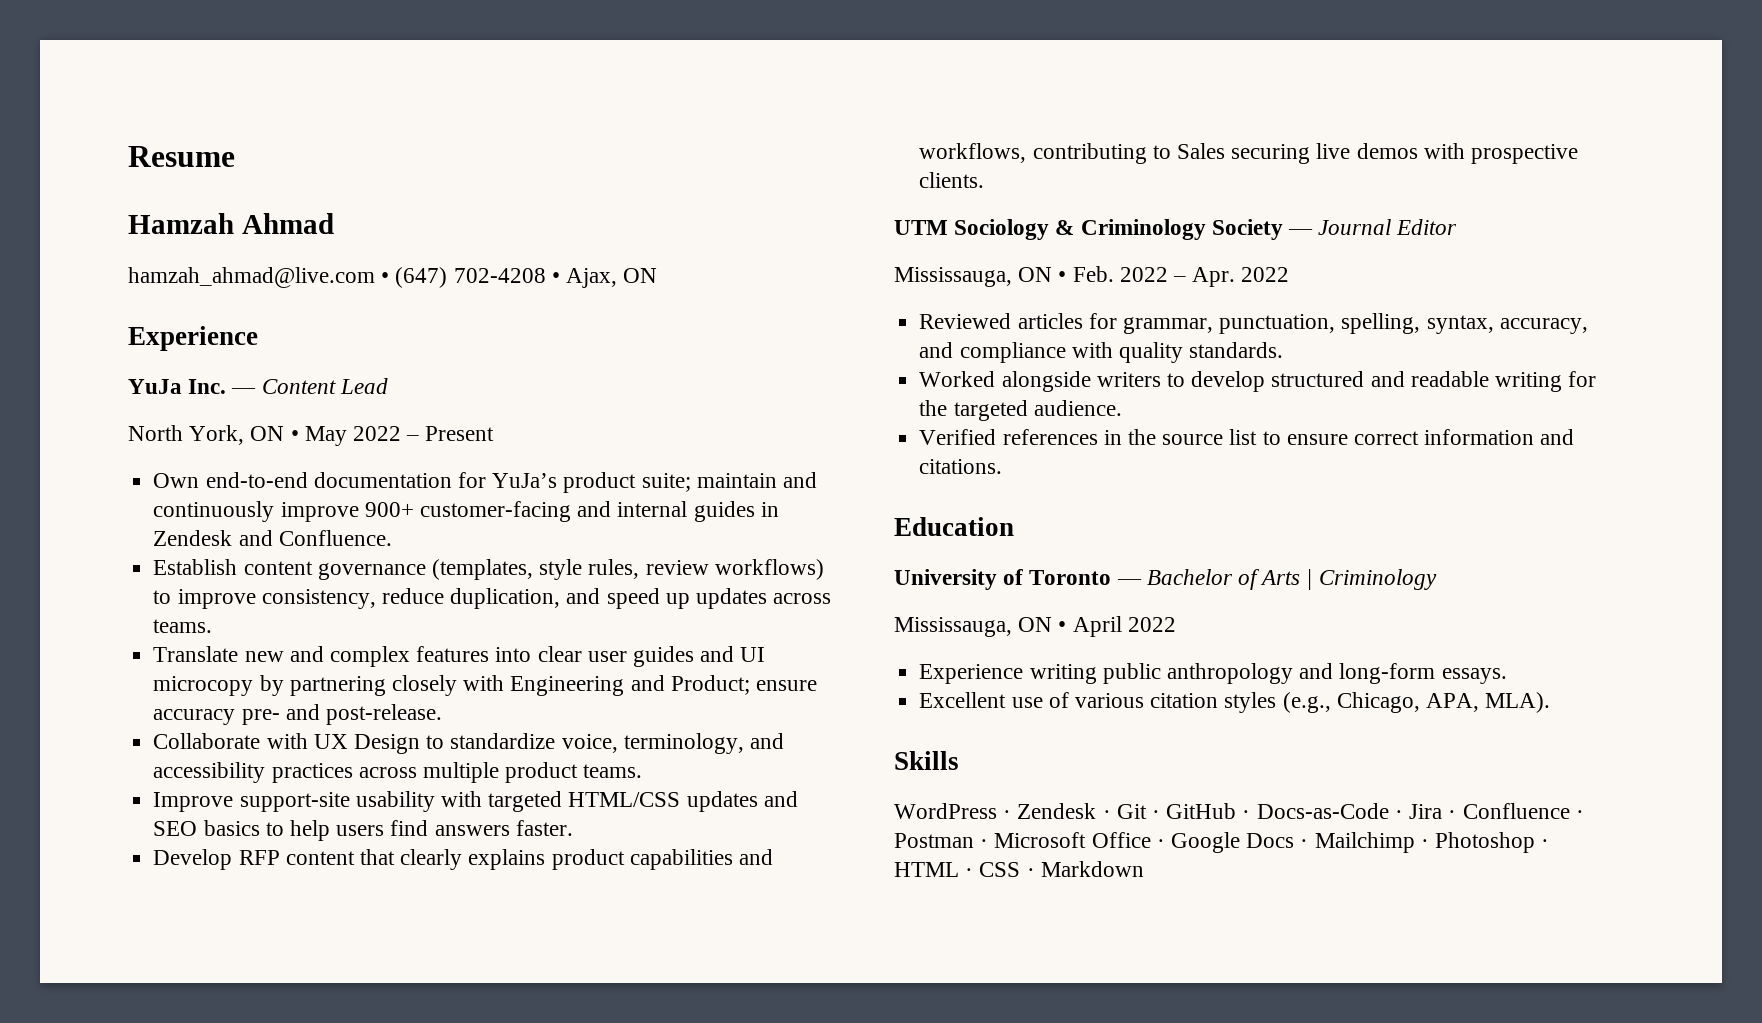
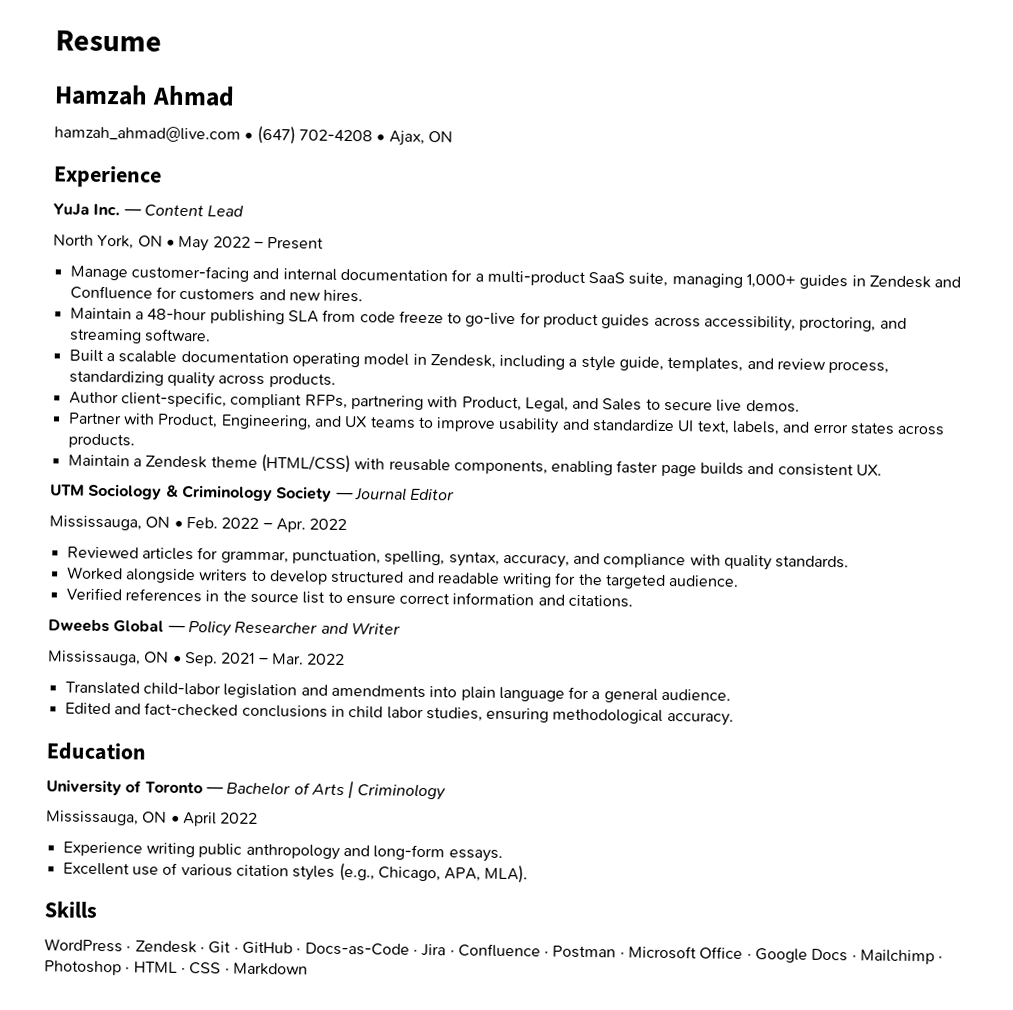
- Own end-to-end documentation for YuJa’s product suite; maintain and continuously improve 900+ customer-facing and internal guides in Zendesk and Confluence.
- Establish content governance (templates, style rules, review workflows) to improve consistency, reduce duplication, and speed up updates across teams.
- Translate new and complex features into clear user guides and UI microcopy by partnering closely with Engineering and Product; ensure accuracy pre- and post-release.
- Collaborate with UX Design to standardize voice, terminology, and accessibility practices across multiple product teams.
- Improve support-site usability with targeted HTML/CSS updates and SEO basics to help users find answers faster.
- Develop RFP content that clearly explains product capabilities and workflows, contributing to Sales securing live demos with prospective clients.
+ Manage customer-facing and internal documentation for a multi-product SaaS suite, managing 1,000+ guides in Zendesk and Confluence for customers and new hires.
+ Maintain a 48-hour publishing SLA from code freeze to go-live for product guides across accessibility, proctoring, and streaming software.
+ Built a scalable documentation operating model in Zendesk, including a style guide, templates, and review process, standardizing quality across products.
+ Author client-specific, compliant RFPs, partnering with Product, Legal, and Sales to secure live demos.
+ Partner with Product, Engineering, and UX teams to improve usability and standardize UI text, labels, and error states across products.
+ Maintain a Zendesk theme (HTML/CSS) with reusable components, enabling faster page builds and consistent UX.
+ Dweebs Global — Policy Researcher and Writer
+ Mississauga, ON • Sep. 2021 – Mar. 2022
+ Translated child-labor legislation and amendments into plain language for a general audience.
+ Edited and fact-checked conclusions in child labor studies, ensuring methodological accuracy.

